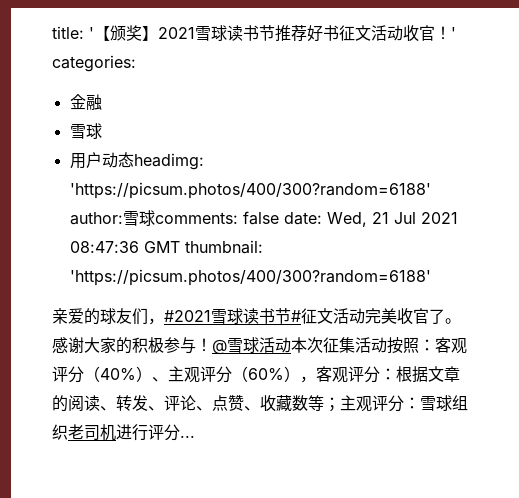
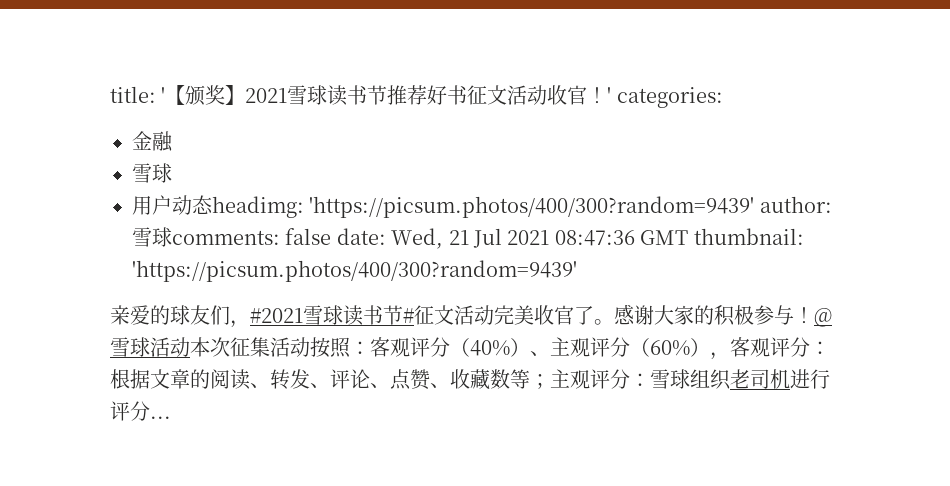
- 用户动态headimg: 'https://picsum.photos/400/300?random=6188' author:雪球comments: false date: Wed, 21 Jul 2021 08:47:36 GMT thumbnail: 'https://picsum.photos/400/300?random=6188'
+ 用户动态headimg: 'https://picsum.photos/400/300?random=9439' author:雪球comments: false date: Wed, 21 Jul 2021 08:47:36 GMT thumbnail: 'https://picsum.photos/400/300?random=9439'

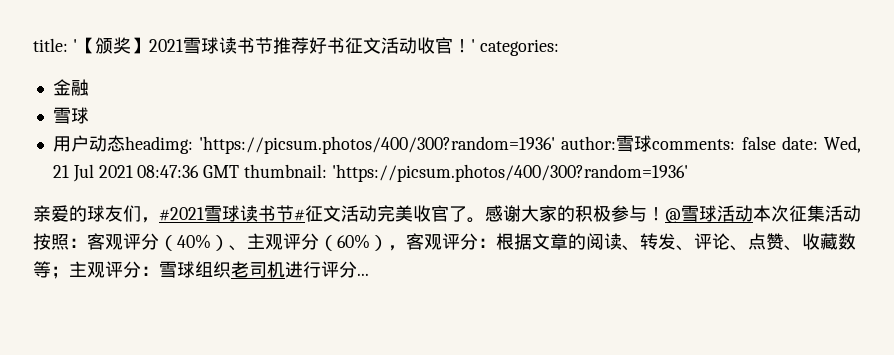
- 用户动态headimg: 'https://picsum.photos/400/300?random=9439' author:雪球comments: false date: Wed, 21 Jul 2021 08:47:36 GMT thumbnail: 'https://picsum.photos/400/300?random=9439'
+ 用户动态headimg: 'https://picsum.photos/400/300?random=1936' author:雪球comments: false date: Wed, 21 Jul 2021 08:47:36 GMT thumbnail: 'https://picsum.photos/400/300?random=1936'

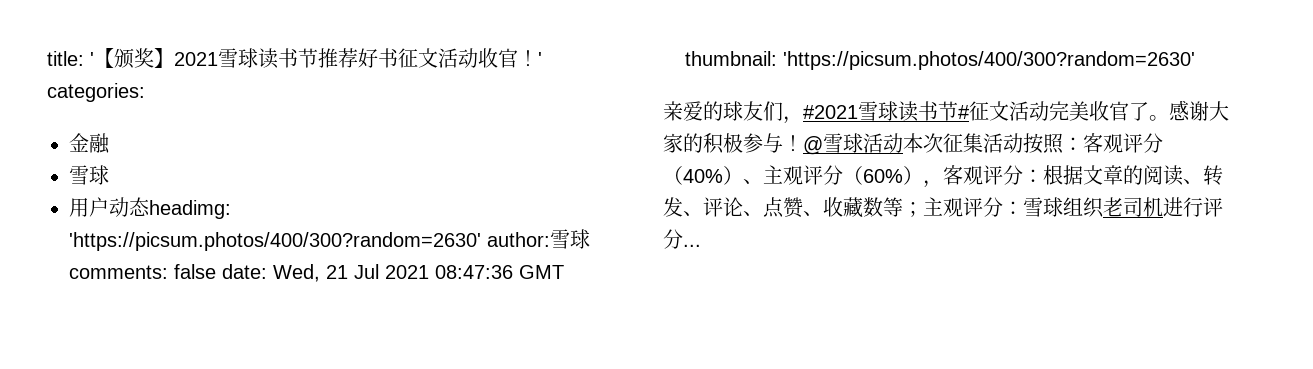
- 用户动态headimg: 'https://picsum.photos/400/300?random=1936' author:雪球comments: false date: Wed, 21 Jul 2021 08:47:36 GMT thumbnail: 'https://picsum.photos/400/300?random=1936'
+ 用户动态headimg: 'https://picsum.photos/400/300?random=2630' author:雪球comments: false date: Wed, 21 Jul 2021 08:47:36 GMT thumbnail: 'https://picsum.photos/400/300?random=2630'

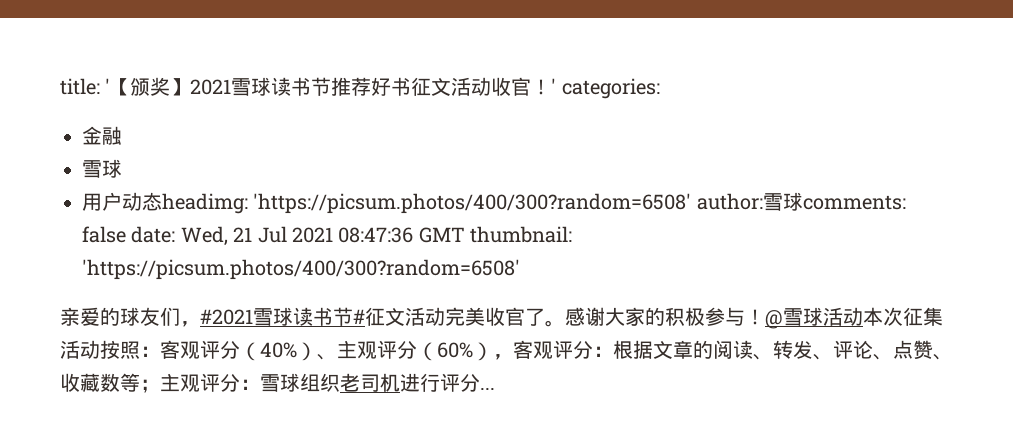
- 用户动态headimg: 'https://picsum.photos/400/300?random=2630' author:雪球comments: false date: Wed, 21 Jul 2021 08:47:36 GMT thumbnail: 'https://picsum.photos/400/300?random=2630'
+ 用户动态headimg: 'https://picsum.photos/400/300?random=6508' author:雪球comments: false date: Wed, 21 Jul 2021 08:47:36 GMT thumbnail: 'https://picsum.photos/400/300?random=6508'

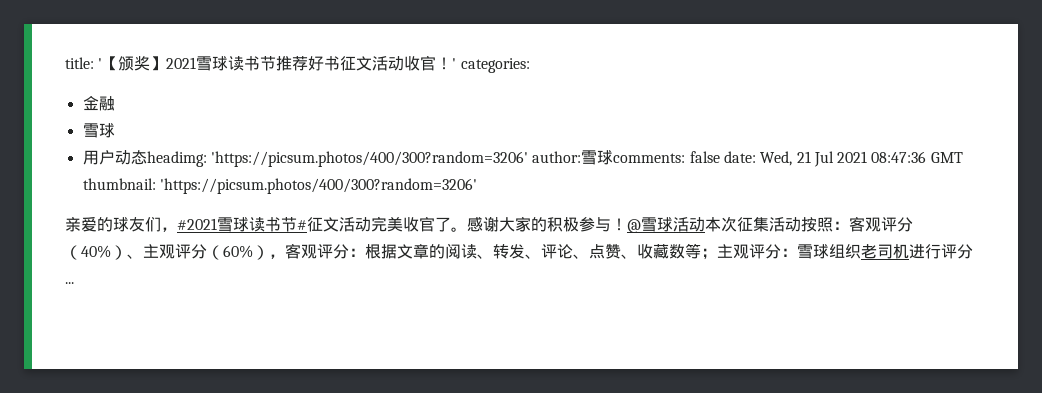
- 用户动态headimg: 'https://picsum.photos/400/300?random=6508' author:雪球comments: false date: Wed, 21 Jul 2021 08:47:36 GMT thumbnail: 'https://picsum.photos/400/300?random=6508'
+ 用户动态headimg: 'https://picsum.photos/400/300?random=3206' author:雪球comments: false date: Wed, 21 Jul 2021 08:47:36 GMT thumbnail: 'https://picsum.photos/400/300?random=3206'

